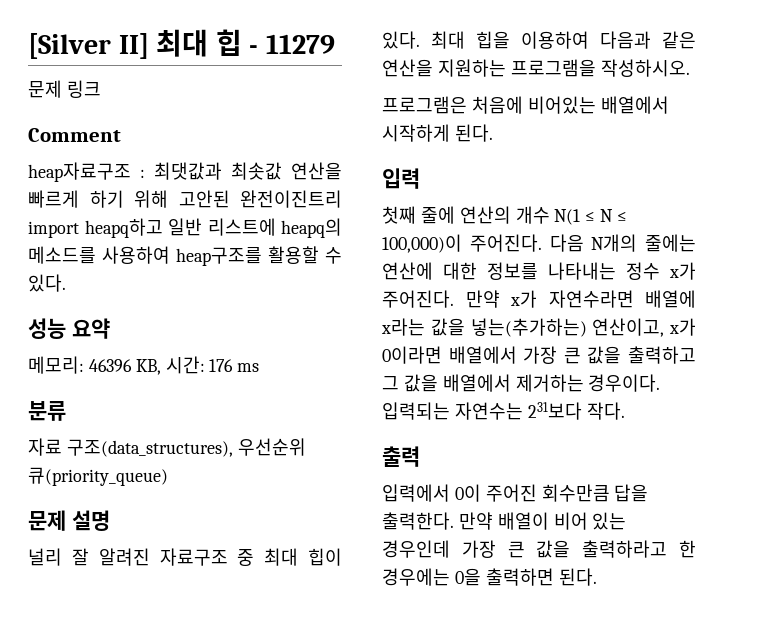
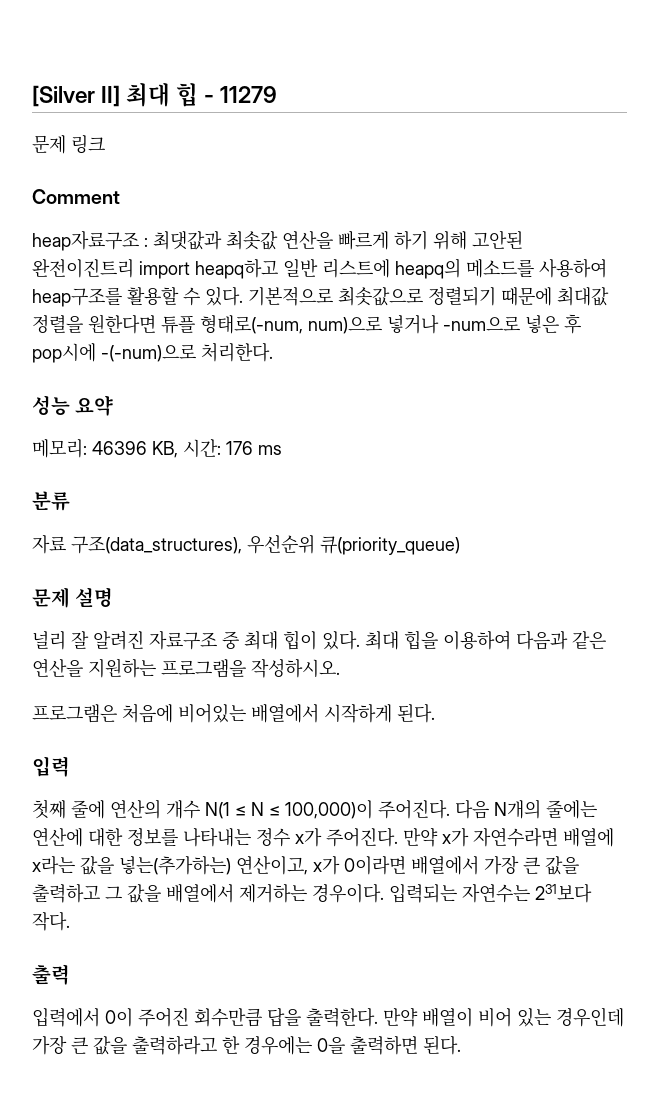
+ 기본적으로 최솟값으로 정렬되기 때문에 최대값 정렬을 원한다면 튜플 형태로(-num, num)으로 넣거나 -num으로 넣은 후 pop시에 -(-num)으로 처리한다.

